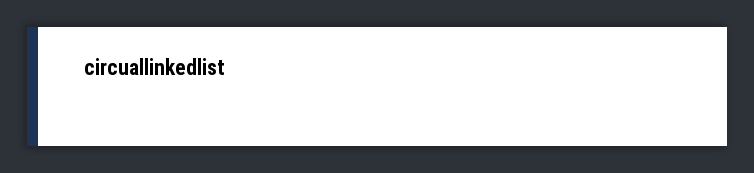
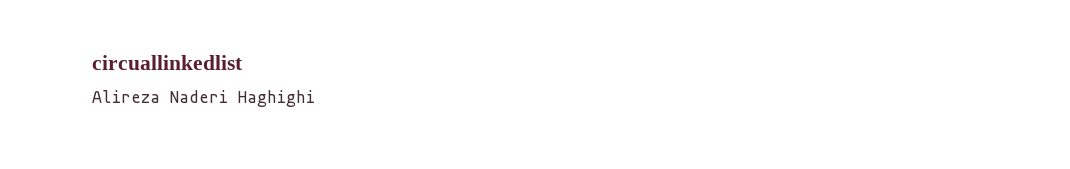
+ Alireza Naderi Haghighi

